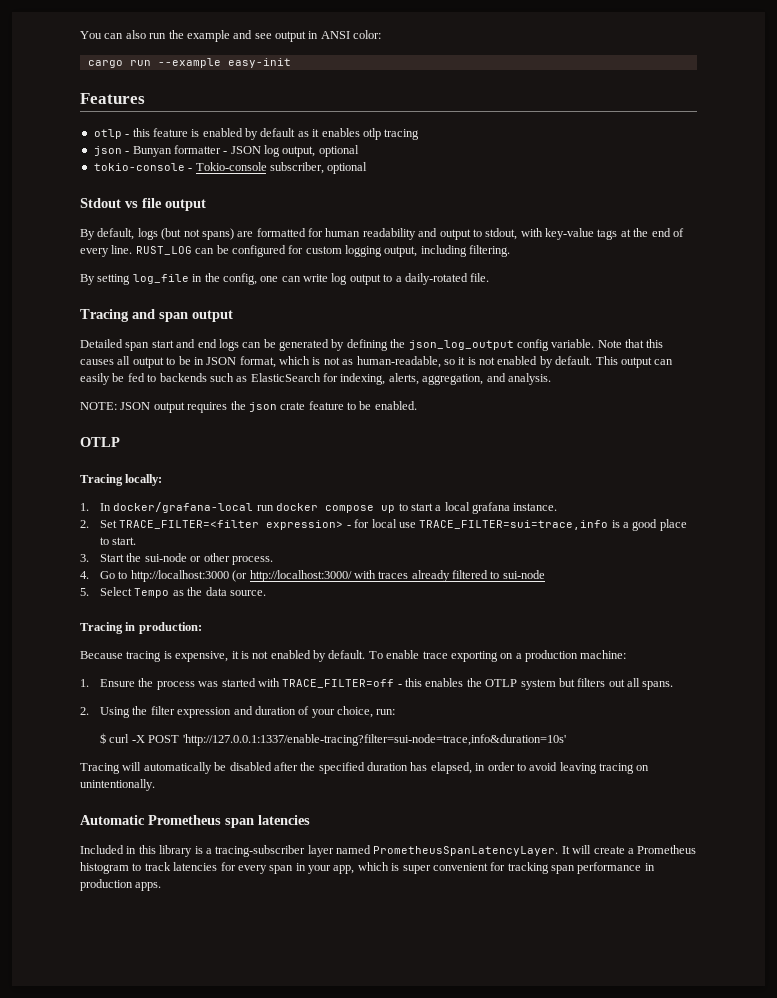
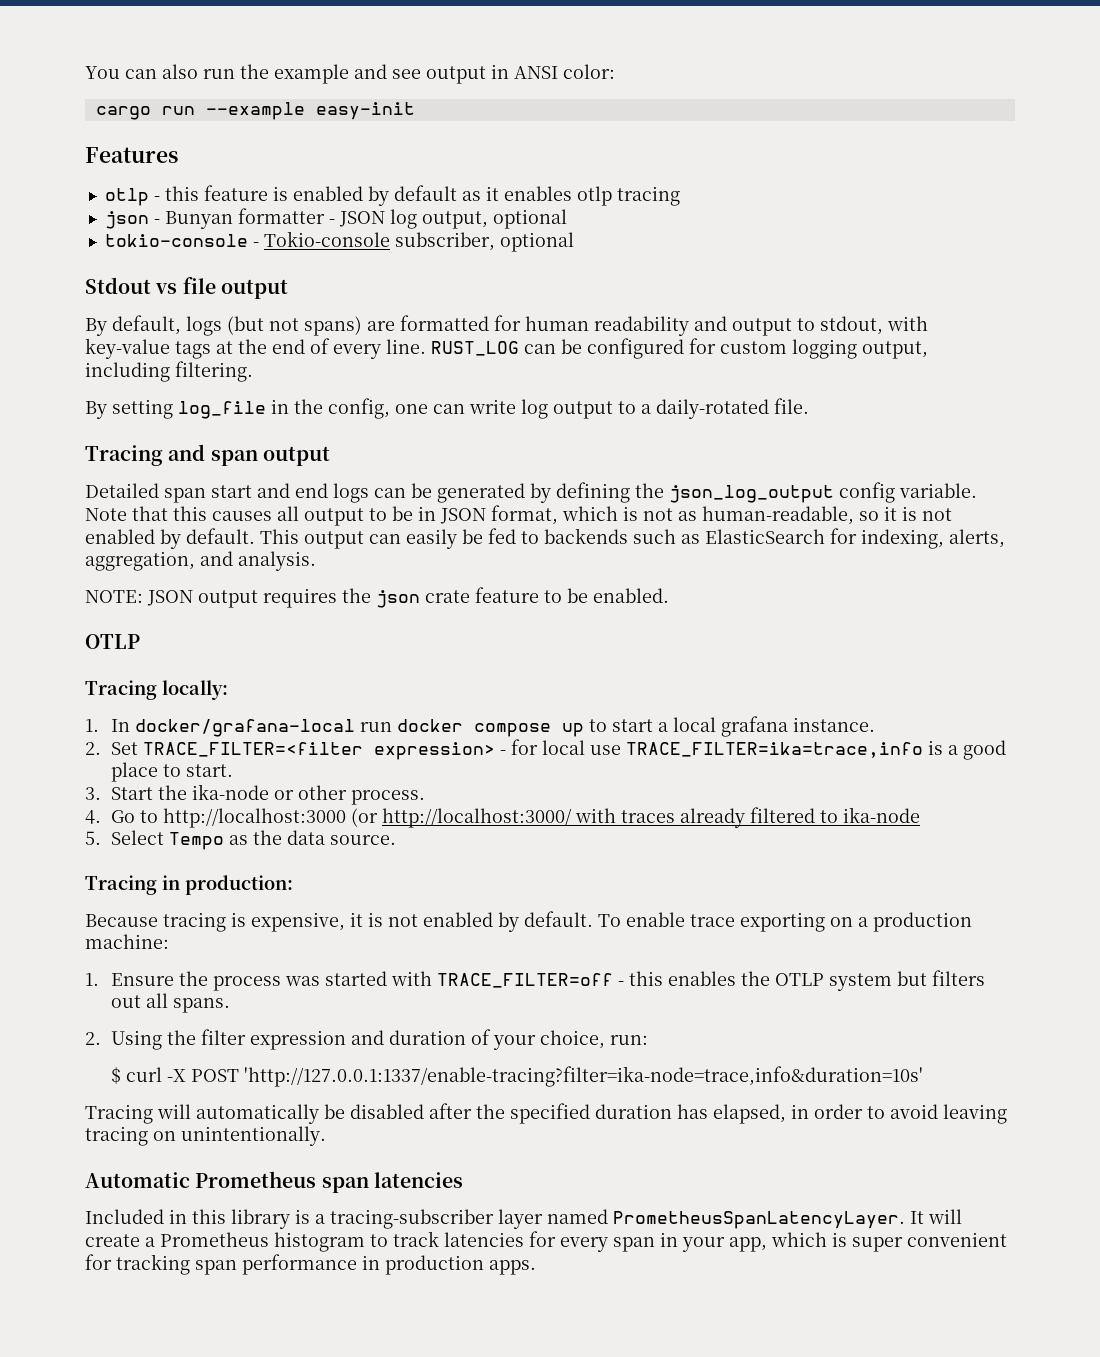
- 2. Set TRACE_FILTER=<filter expression> - for local use TRACE_FILTER=sui=trace,info is a good place to start.
+ 2. Set TRACE_FILTER=<filter expression> - for local use TRACE_FILTER=ika=trace,info is a good place to start.
- 3. Start the sui-node or other process.
+ 3. Start the ika-node or other process.
- 4. Go to http://localhost:3000 (or http://localhost:3000/ with traces already filtered to sui-node
+ 4. Go to http://localhost:3000 (or http://localhost:3000/ with traces already filtered to ika-node
- $ curl -X POST 'http://127.0.0.1:1337/enable-tracing?filter=sui-node=trace,info&duration=10s'
+ $ curl -X POST 'http://127.0.0.1:1337/enable-tracing?filter=ika-node=trace,info&duration=10s'

